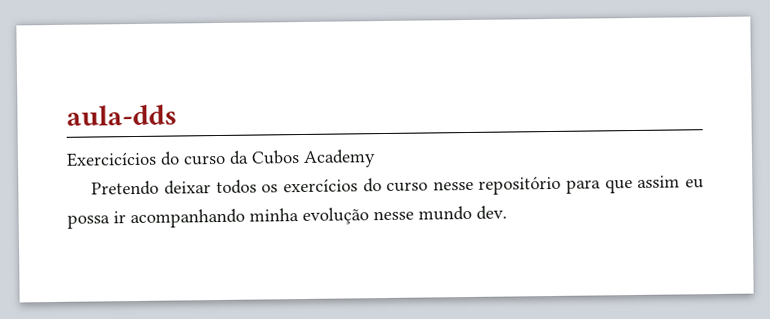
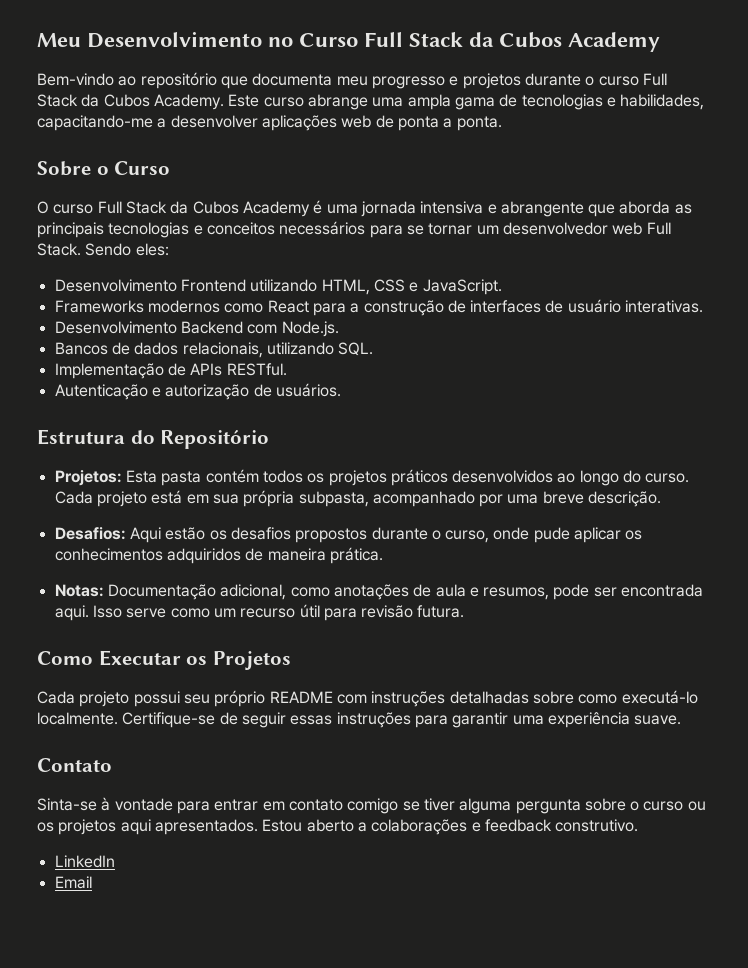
- aula-dds
- Exercicícios do curso da Cubos Academy
- Pretendo deixar todos os exercícios do curso nesse repositório para que assim eu possa ir acompanhando minha evolução nesse mundo dev.
+ Meu Desenvolvimento no Curso Full Stack da Cubos Academy
+ Bem-vindo ao repositório que documenta meu progresso e projetos durante o curso Full Stack da Cubos Academy. Este curso abrange uma ampla gama de tecnologias e habilidades, capacitando-me a desenvolver aplicações web de ponta a ponta.
+ Sobre o Curso
+ O curso Full Stack da Cubos Academy é uma jornada intensiva e abrangente que aborda as principais tecnologias e conceitos necessários para se tornar um desenvolvedor web Full Stack. Sendo eles:
+ Desenvolvimento Frontend utilizando HTML, CSS e JavaScript.
+ Frameworks modernos como React para a construção de interfaces de usuário interativas.
+ Desenvolvimento Backend com Node.js.
+ Bancos de dados relacionais, utilizando SQL.
+ Implementação de APIs RESTful.
+ Autenticação e autorização de usuários.
+ Estrutura do Repositório
+ Projetos: Esta pasta contém todos os projetos práticos desenvolvidos ao longo do curso. Cada projeto está em sua própria subpasta, acompanhado por uma breve descrição.
+ Desafios: Aqui estão os desafios propostos durante o curso, onde pude aplicar os conhecimentos adquiridos de maneira prática.
+ Notas: Documentação adicional, como anotações de aula e resumos, pode ser encontrada aqui. Isso serve como um recurso útil para revisão futura.
+ Como Executar os Projetos
+ Cada projeto possui seu próprio README com instruções detalhadas sobre como executá-lo localmente. Certifique-se de seguir essas instruções para garantir uma experiência suave.
+ Contato
+ Sinta-se à vontade para entrar em contato comigo se tiver alguma pergunta sobre o curso ou os projetos aqui apresentados. Estou aberto a colaborações e feedback construtivo.
+ LinkedIn
+ Email

